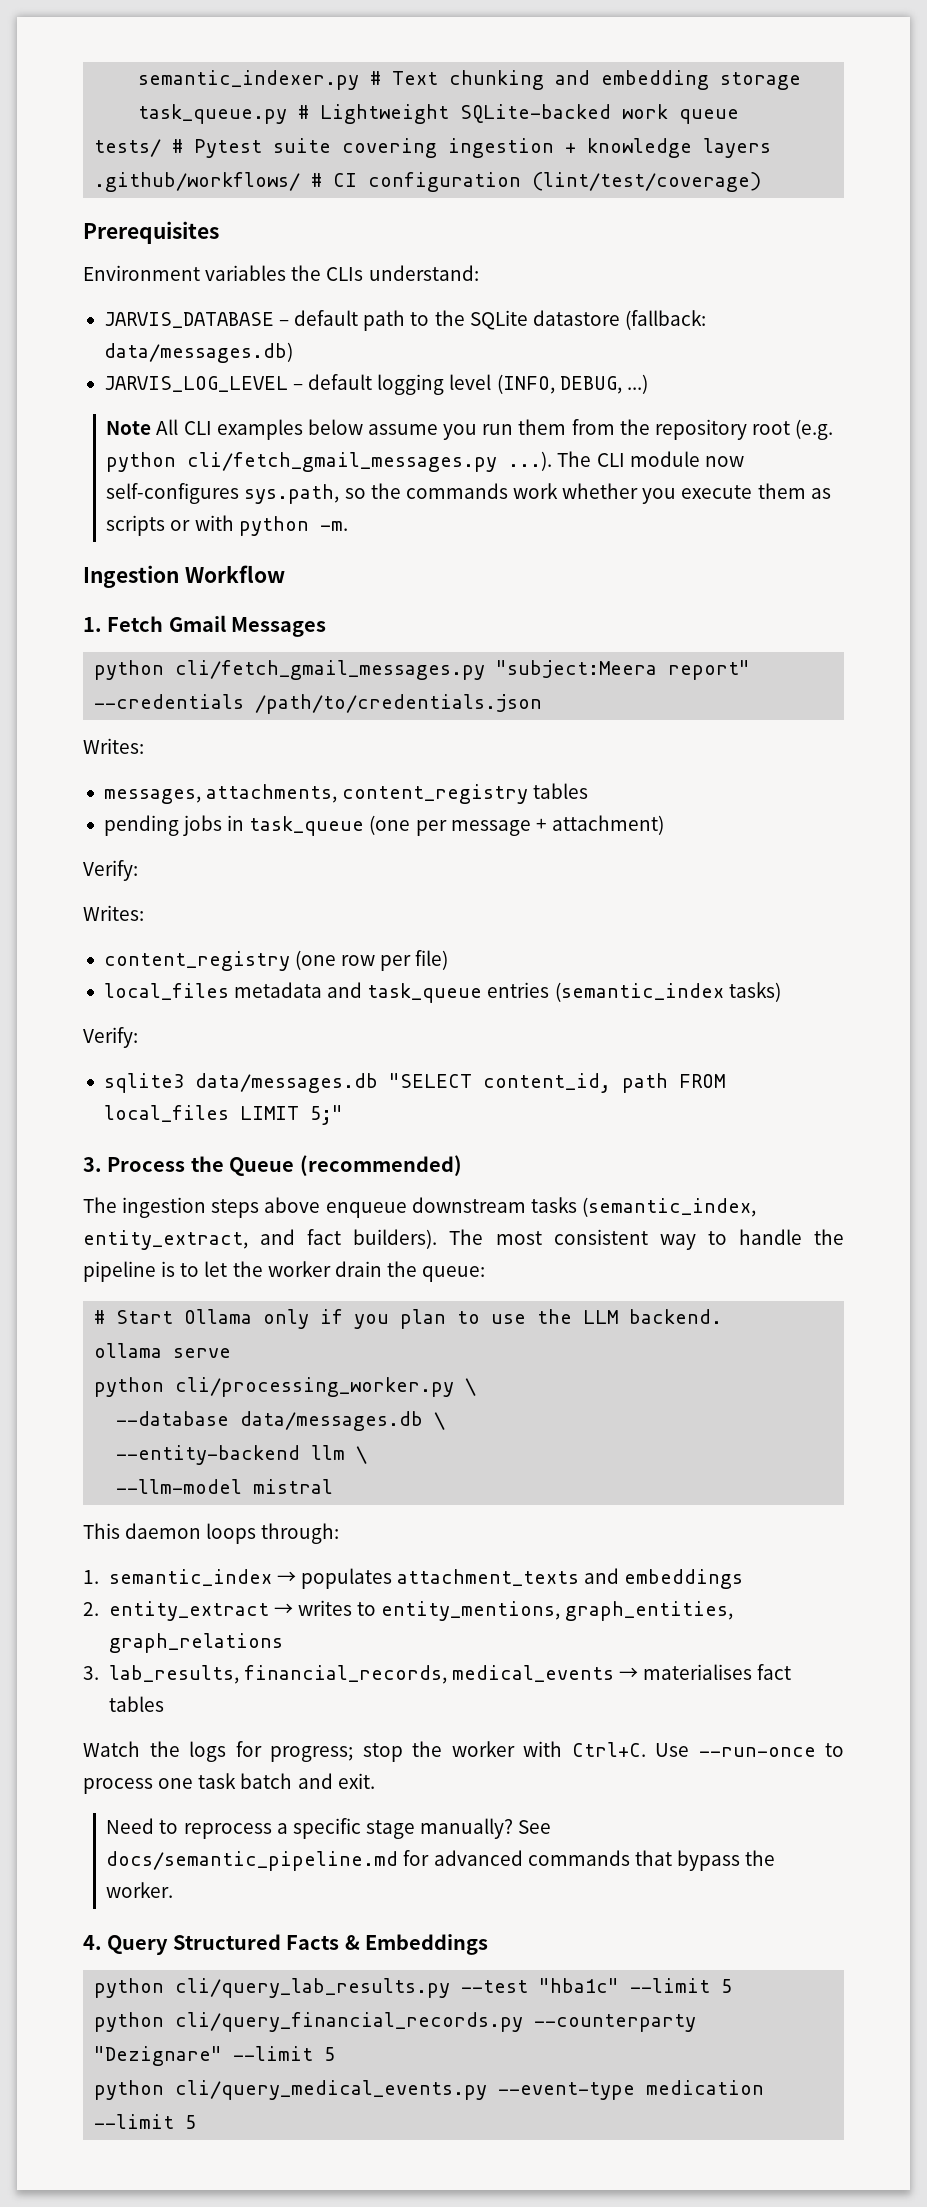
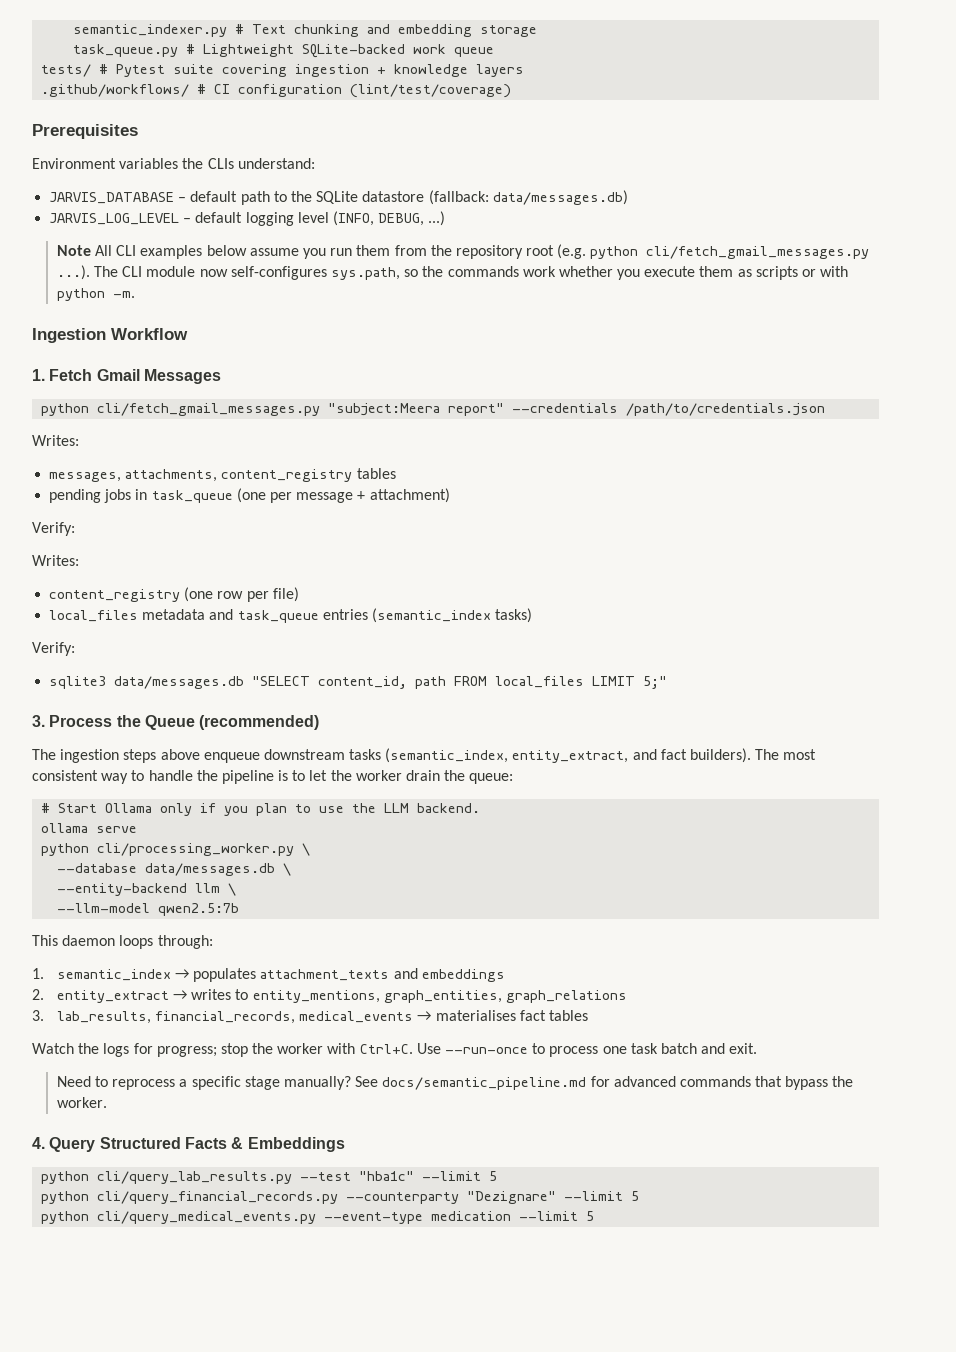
- --llm-model mistral
+ --llm-model qwen2.5:7b

